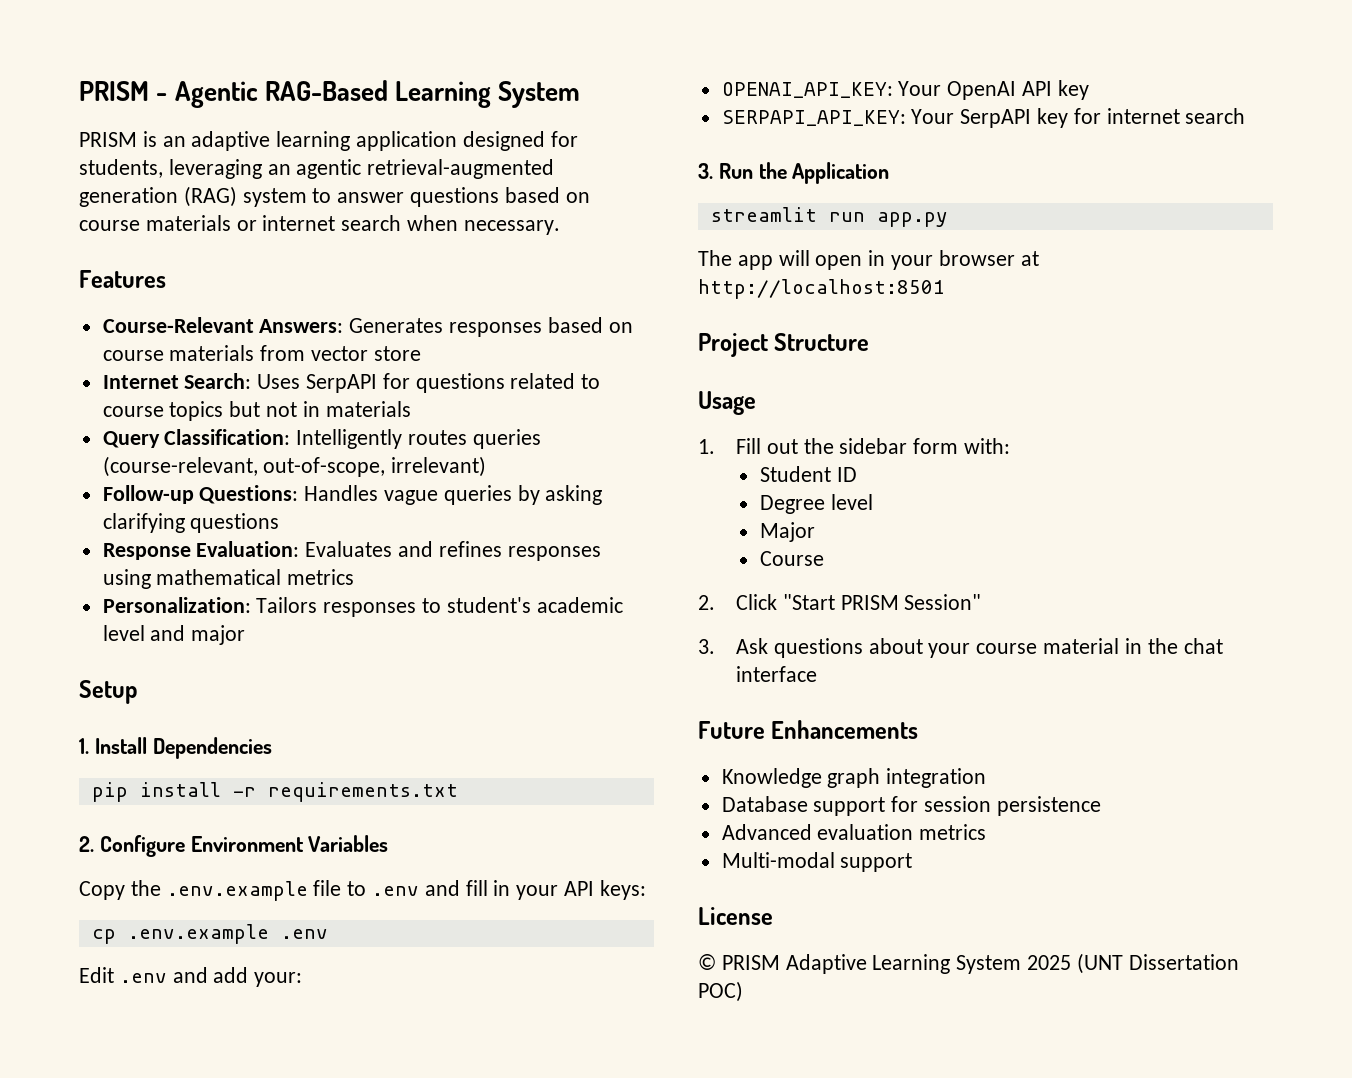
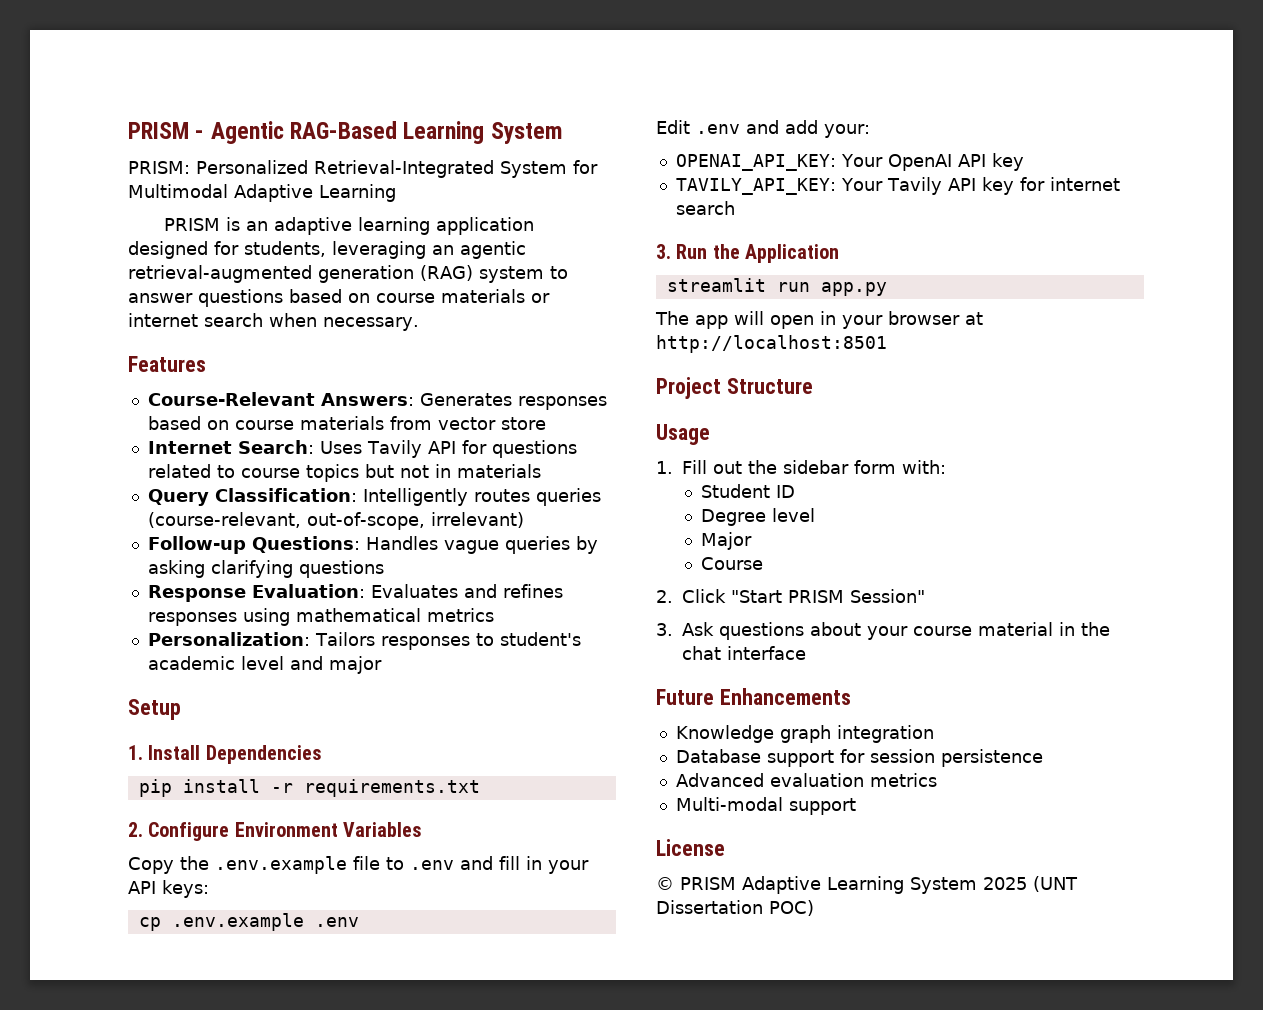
+ PRISM: Personalized Retrieval-Integrated System for Multimodal Adaptive Learning
- Internet Search: Uses SerpAPI for questions related to course topics but not in materials
+ Internet Search: Uses Tavily API for questions related to course topics but not in materials
- SERPAPI_API_KEY: Your SerpAPI key for internet search
+ TAVILY_API_KEY: Your Tavily API key for internet search

